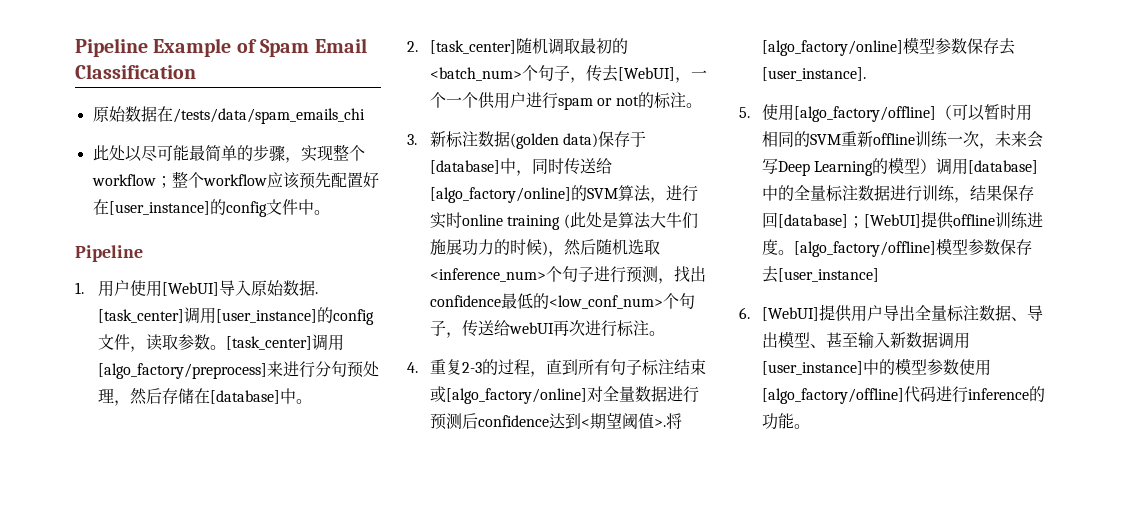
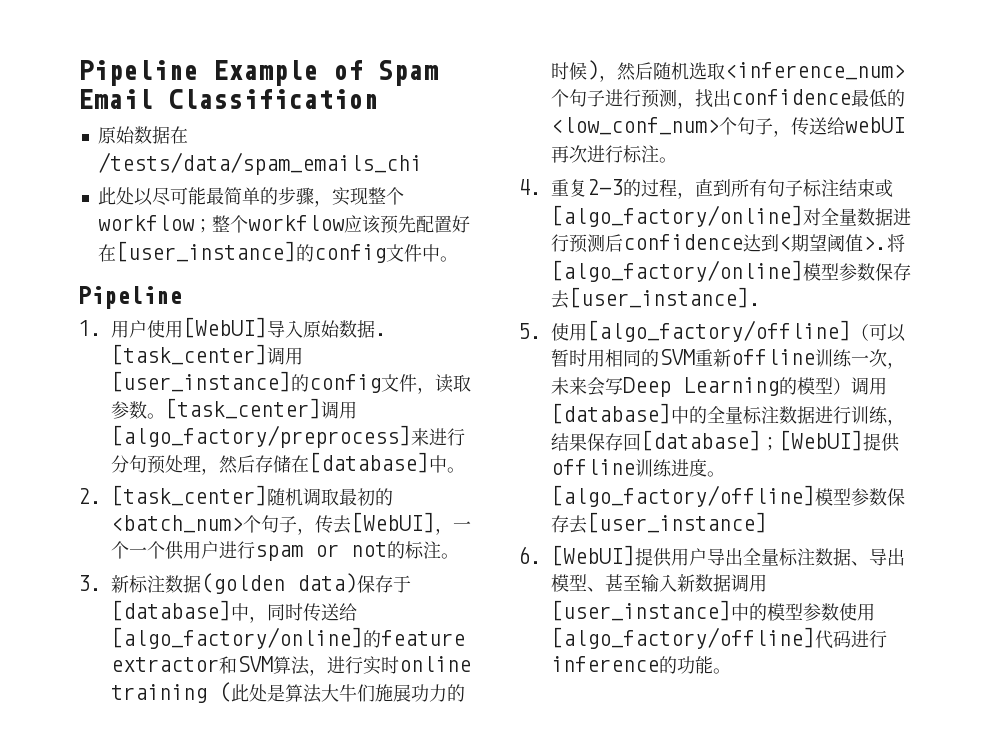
- 3.新标注数据(golden data)保存于[database]中，同时传送给[algo_factory/online]的SVM算法，进行实时online training (此处是算法大牛们施展功力的时候)，然后随机选取<inference_num>个句子进行预测，找出confidence最低的<low_conf_num>个句子，传送给webUI再次进行标注。
+ 3.新标注数据(golden data)保存于[database]中，同时传送给[algo_factory/online]的feature extractor和SVM算法，进行实时online training (此处是算法大牛们施展功力的时候)，然后随机选取<inference_num>个句子进行预测，找出confidence最低的<low_conf_num>个句子，传送给webUI再次进行标注。

